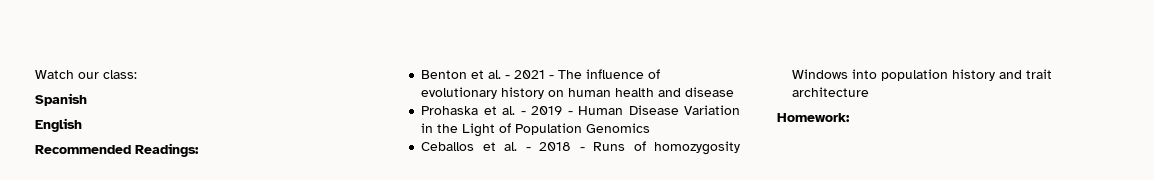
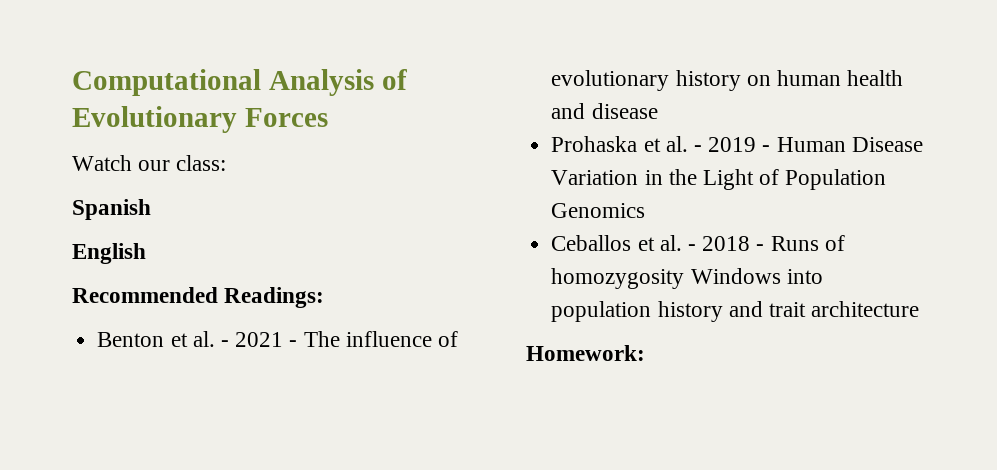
+ Computational Analysis of Evolutionary Forces

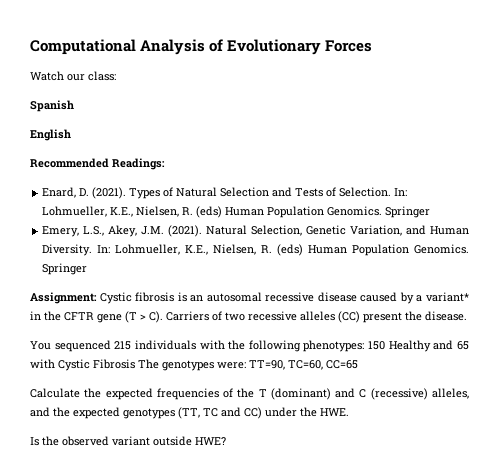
- Benton et al. - 2021 - The influence of evolutionary history on human health and disease
- Prohaska et al. - 2019 - Human Disease Variation in the Light of Population Genomics
- Ceballos et al. - 2018 - Runs of homozygosity Windows into population history and trait architecture
- Homework:
+ Enard, D. (2021). Types of Natural Selection and Tests of Selection. In: Lohmueller, K.E., Nielsen, R. (eds) Human Population Genomics. Springer
+ Emery, L.S., Akey, J.M. (2021). Natural Selection, Genetic Variation, and Human Diversity. In: Lohmueller, K.E., Nielsen, R. (eds) Human Population Genomics. Springer
+ Assignment: Cystic fibrosis is an autosomal recessive disease caused by a variant* in the CFTR gene (T > C). Carriers of two recessive alleles (CC) present the disease.
+ You sequenced 215 individuals with the following phenotypes: 150 Healthy and 65 with Cystic Fibrosis The genotypes were: TT=90, TC=60, CC=65
+ Calculate the expected frequencies of the T (dominant) and C (recessive) alleles, and the expected genotypes (TT, TC and CC) under the HWE.
+ Is the observed variant outside HWE?

